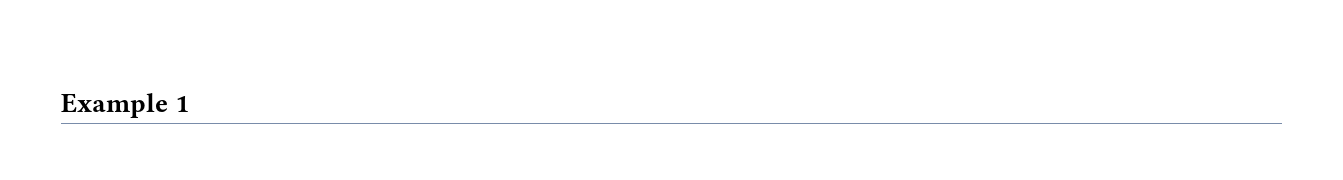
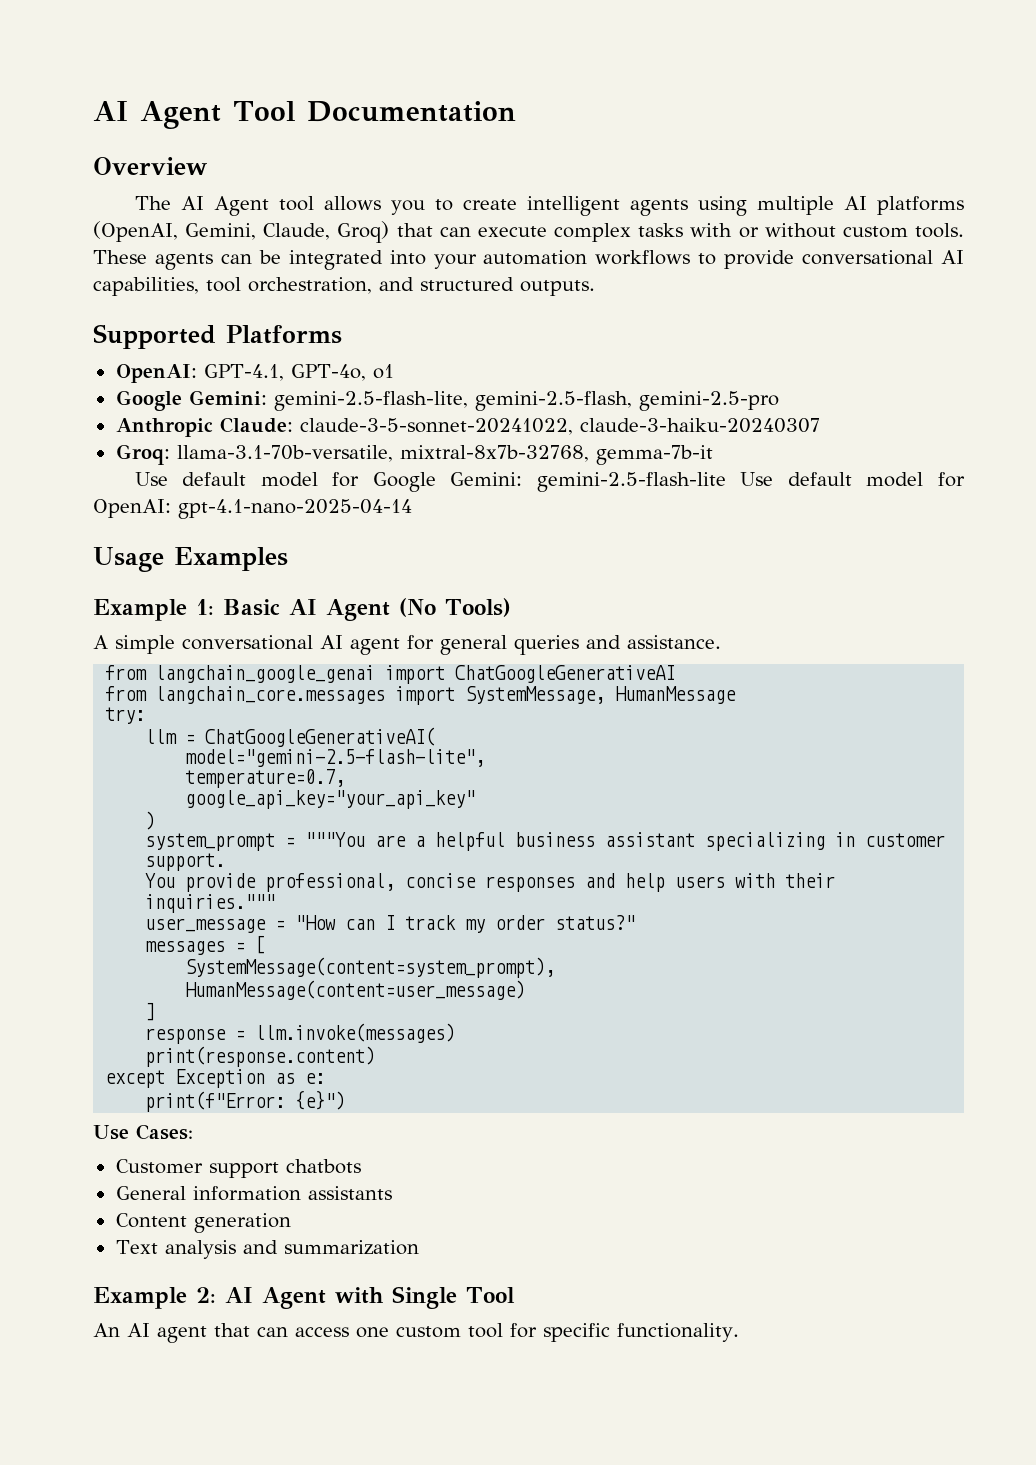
- Example 1
+ AI Agent Tool Documentation
+ Overview
+ The AI Agent tool allows you to create intelligent agents using multiple AI platforms (OpenAI, Gemini, Claude, Groq) that can execute complex tasks with or without custom tools. These agents can be integrated into your automation workflows to provide conversational AI capabilities, tool orchestration, and structured outputs.
+ Supported Platforms
+ OpenAI: GPT-4.1, GPT-4o, o1
+ Google Gemini: gemini-2.5-flash-lite, gemini-2.5-flash, gemini-2.5-pro
+ Anthropic Claude: claude-3-5-sonnet-20241022, claude-3-haiku-20240307
+ Groq: llama-3.1-70b-versatile, mixtral-8x7b-32768, gemma-7b-it
+ Use default model for Google Gemini: gemini-2.5-flash-lite Use default model for OpenAI: gpt-4.1-nano-2025-04-14
+ Usage Examples
+ Example 1: Basic AI Agent (No Tools)
+ A simple conversational AI agent for general queries and assistance.
+ from langchain_google_genai import ChatGoogleGenerativeAI
+ from langchain_core.messages import SystemMessage, HumanMessage
+ try:
+ llm = ChatGoogleGenerativeAI(
+ model="gemini-2.5-flash-lite",
+ temperature=0.7,
+ google_api_key="your_api_key"
+ )
+ system_prompt = """You are a helpful business assistant specializing in customer support.
+ You provide professional, concise responses and help users with their inquiries."""
+ user_message = "How can I track my order status?"
+ messages = [
+ SystemMessage(content=system_prompt),
+ HumanMessage(content=user_message)
+ ]
+ response = llm.invoke(messages)
+ print(response.content)
+ except Exception as e:
+ print(f"Error: {e}")
+ Use Cases:
+ Customer support chatbots
+ General information assistants
+ Content generation
+ Text analysis and summarization
+ Example 2: AI Agent with Single Tool
+ An AI agent that can access one custom tool for specific functionality.

